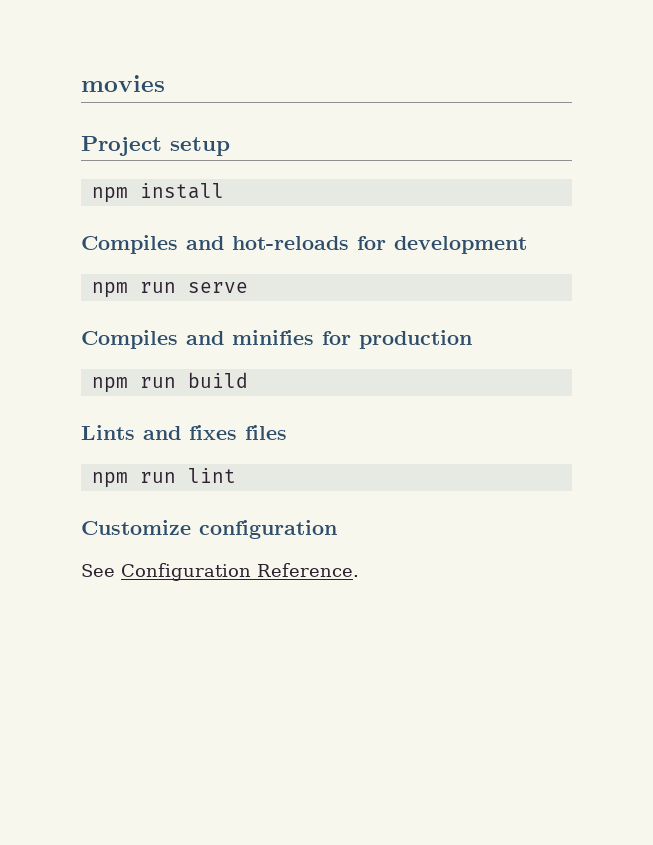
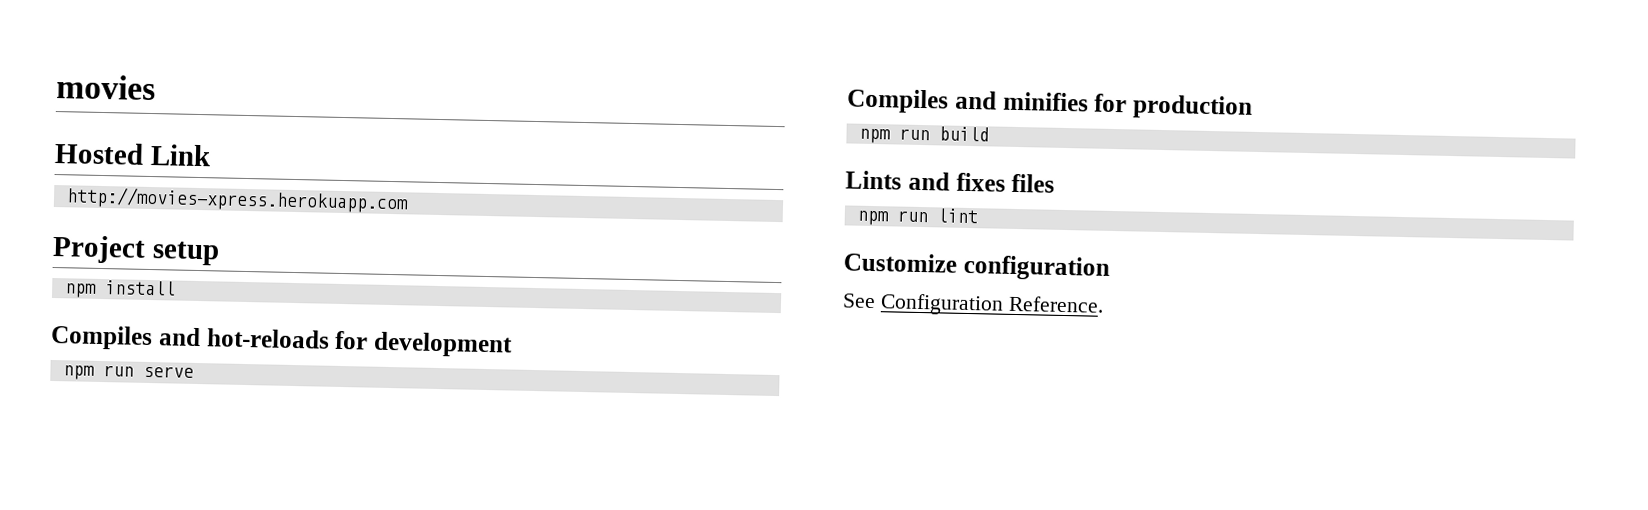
+ Hosted Link
+ http://movies-xpress.herokuapp.com

